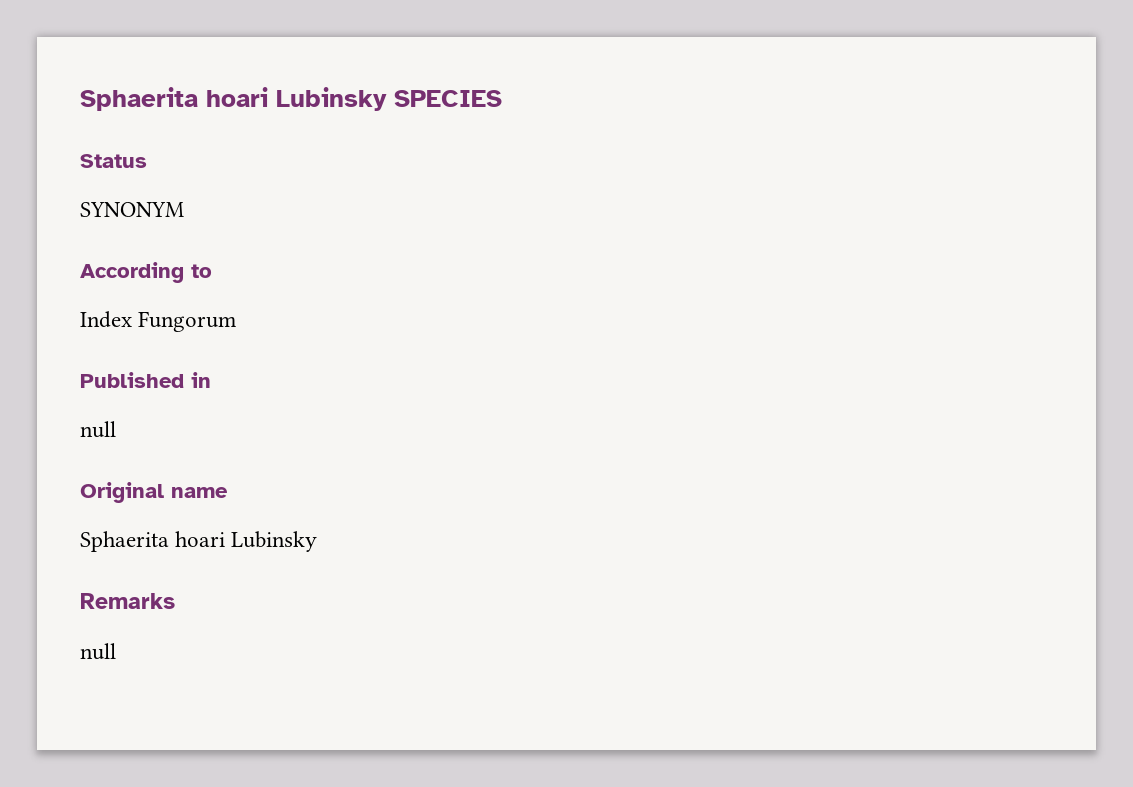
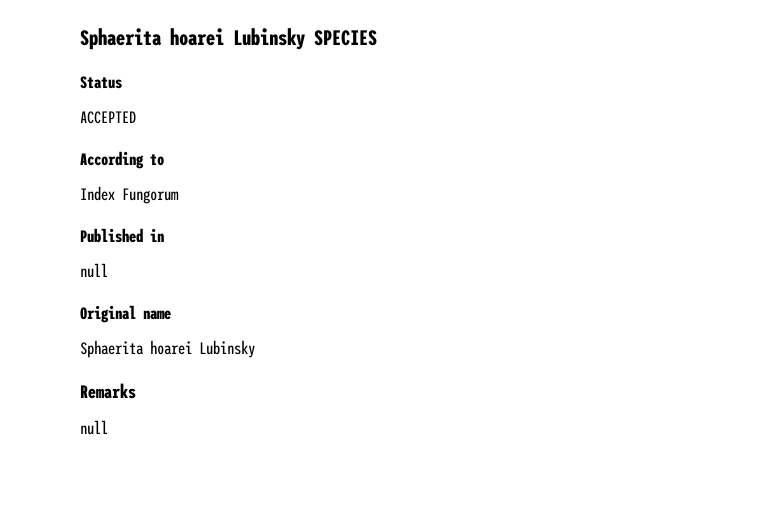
- Sphaerita hoari Lubinsky SPECIES
+ Sphaerita hoarei Lubinsky SPECIES
- SYNONYM
+ ACCEPTED
  Original name
- Sphaerita hoari Lubinsky
+ Sphaerita hoarei Lubinsky

